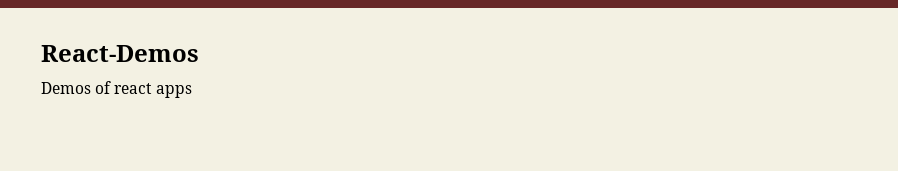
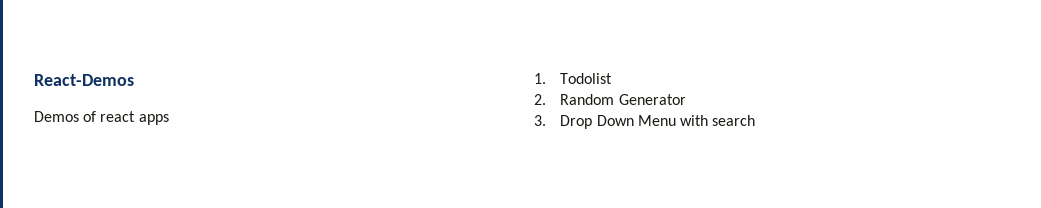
+ 1. Todolist
+ 2. Random Generator
+ 3. Drop Down Menu with search

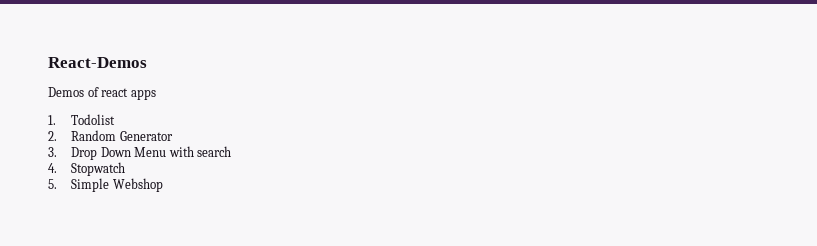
+ 4. Stopwatch
+ 5. Simple Webshop

